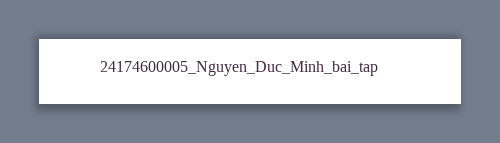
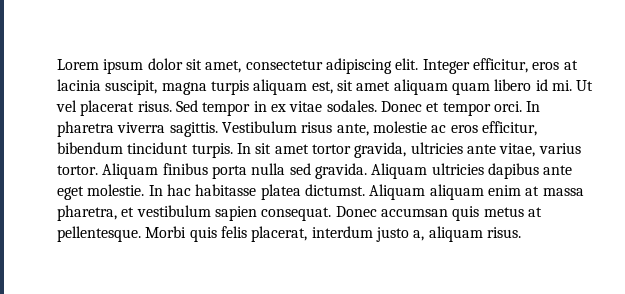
- 24174600005_Nguyen_Duc_Minh_bai_tap
+ Lorem ipsum dolor sit amet, consectetur adipiscing elit. Integer efficitur, eros at lacinia suscipit, magna turpis aliquam est, sit amet aliquam quam libero id mi. Ut vel placerat risus. Sed tempor in ex vitae sodales. Donec et tempor orci. In pharetra viverra sagittis. Vestibulum risus ante, molestie ac eros efficitur, bibendum tincidunt turpis. In sit amet tortor gravida, ultricies ante vitae, varius tortor. Aliquam finibus porta nulla sed gravida. Aliquam ultricies dapibus ante eget molestie. In hac habitasse platea dictumst. Aliquam aliquam enim at massa pharetra, et vestibulum sapien consequat. Donec accumsan quis metus at pellentesque. Morbi quis felis placerat, interdum justo a, aliquam risus.

